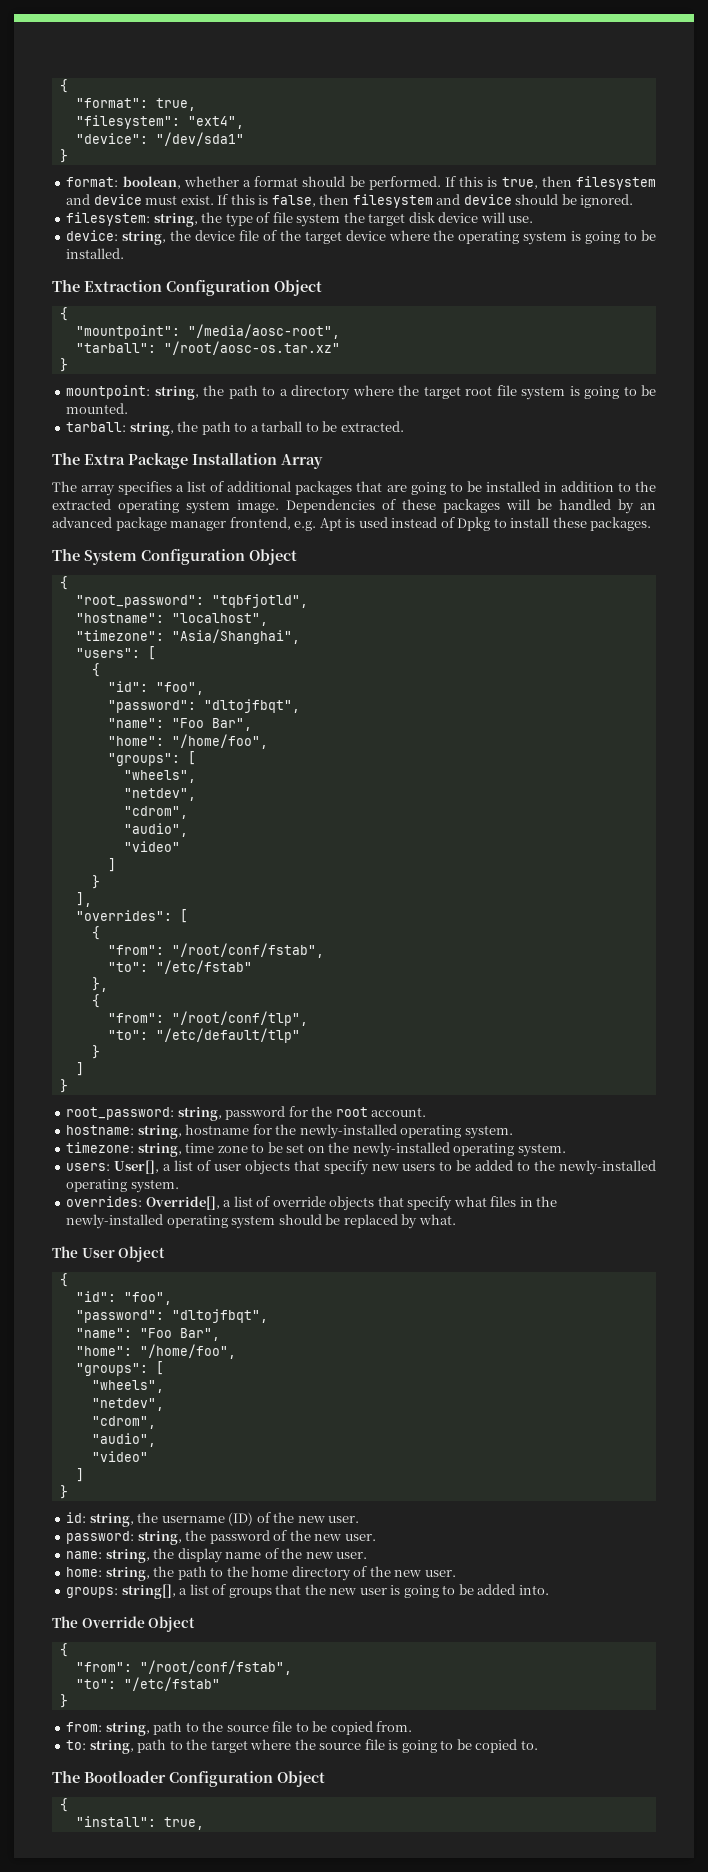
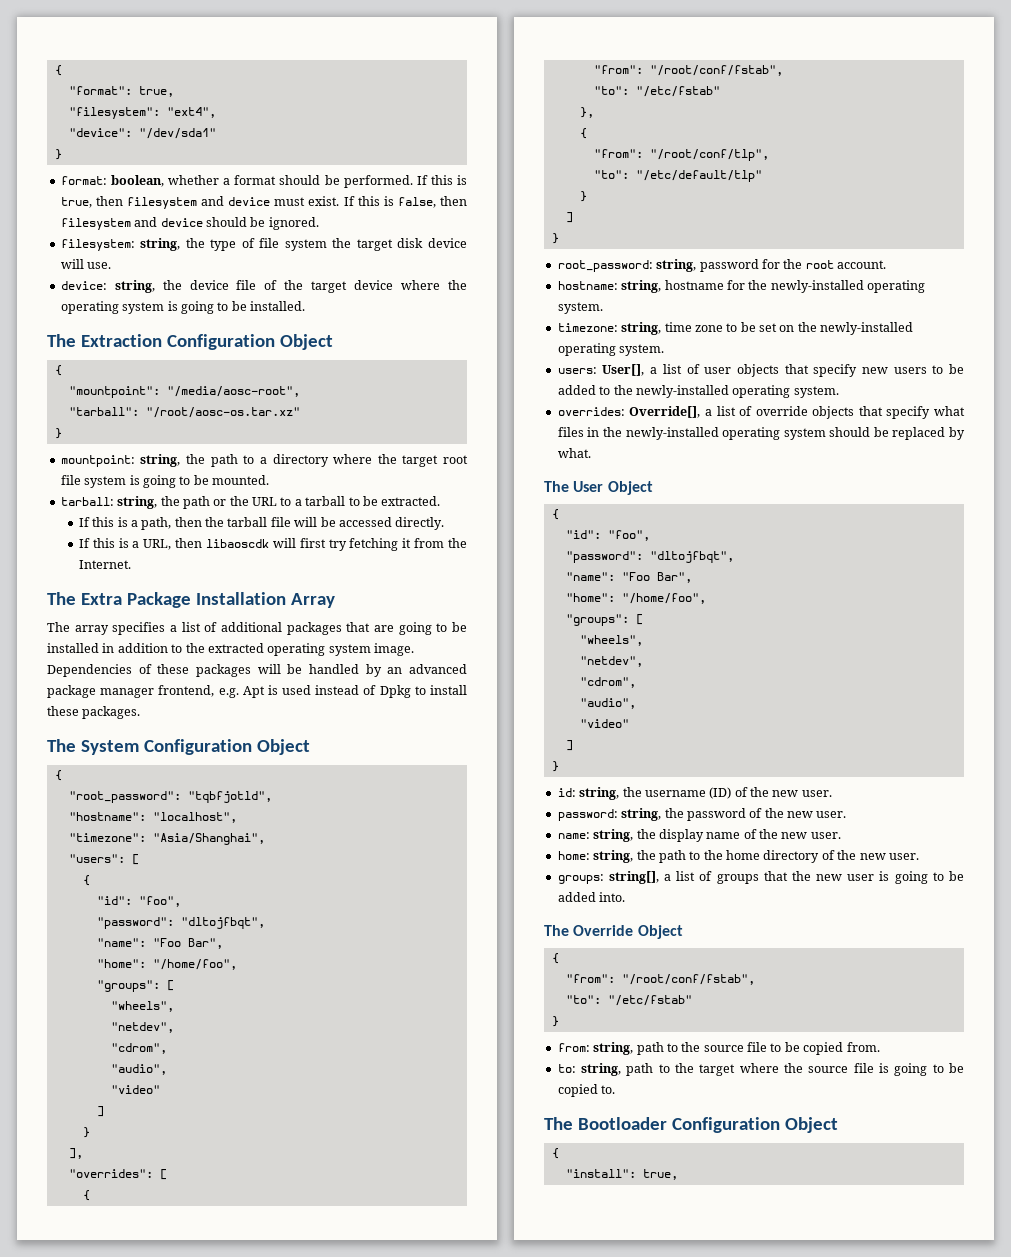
- tarball: string, the path to a tarball to be extracted.
+ tarball: string, the path or the URL to a tarball to be extracted.
+ If this is a path, then the tarball file will be accessed directly.
+ If this is a URL, then libaoscdk will first try fetching it from the Internet.

